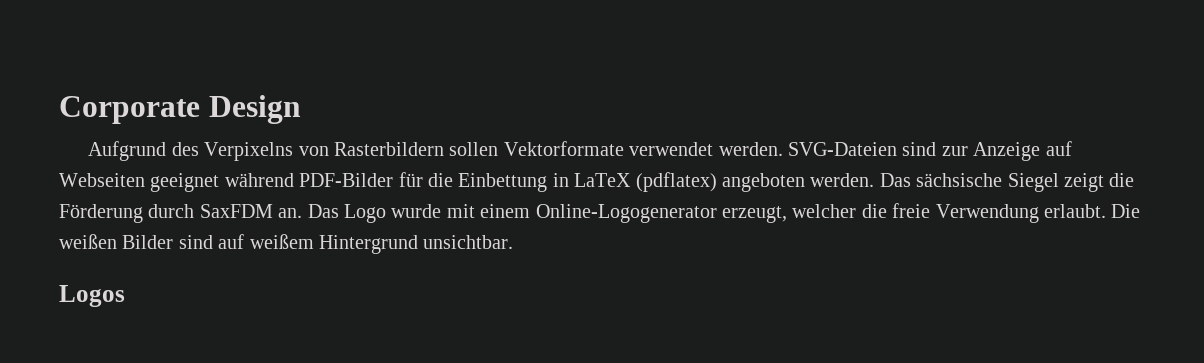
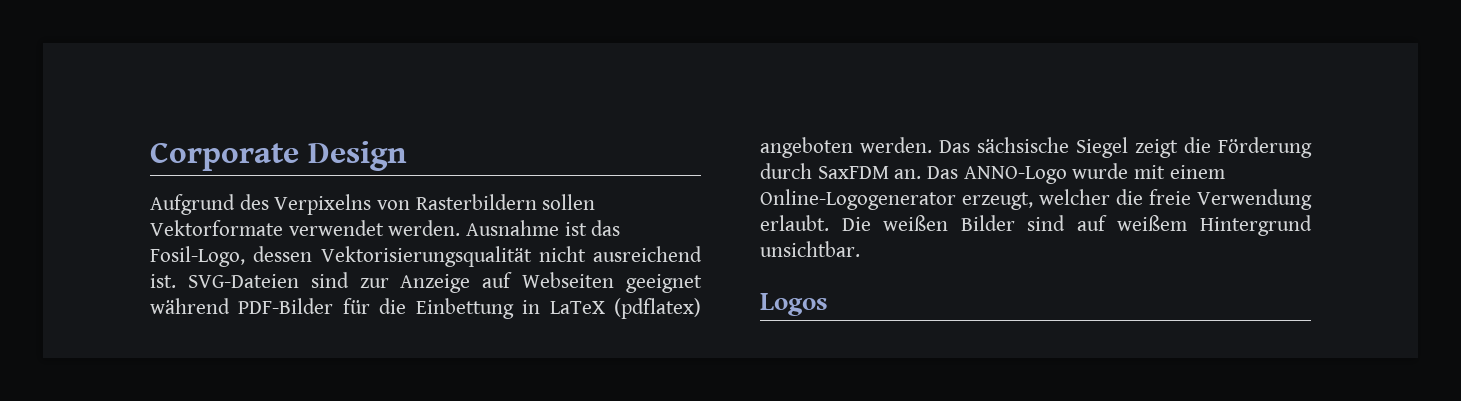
+ Ausnahme ist das Fosil-Logo, dessen Vektorisierungsqualität nicht ausreichend ist.
- Das Logo wurde mit einem Online-Logogenerator erzeugt, welcher die freie Verwendung erlaubt.
+ Das ANNO-Logo wurde mit einem Online-Logogenerator erzeugt, welcher die freie Verwendung erlaubt.

